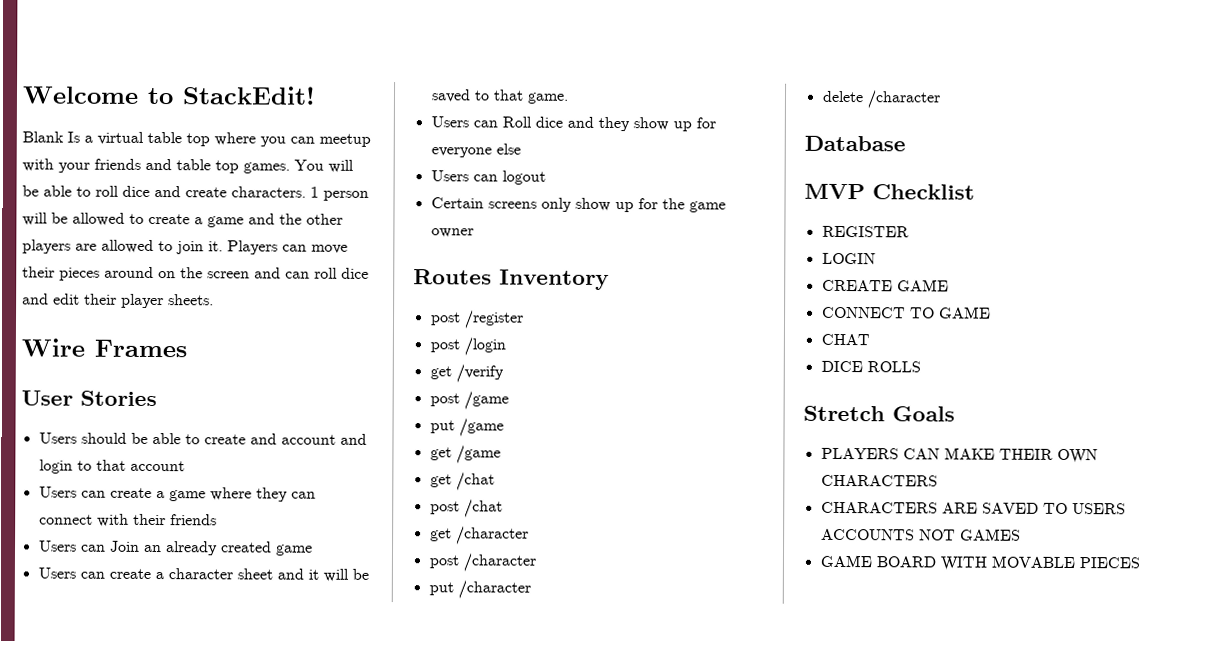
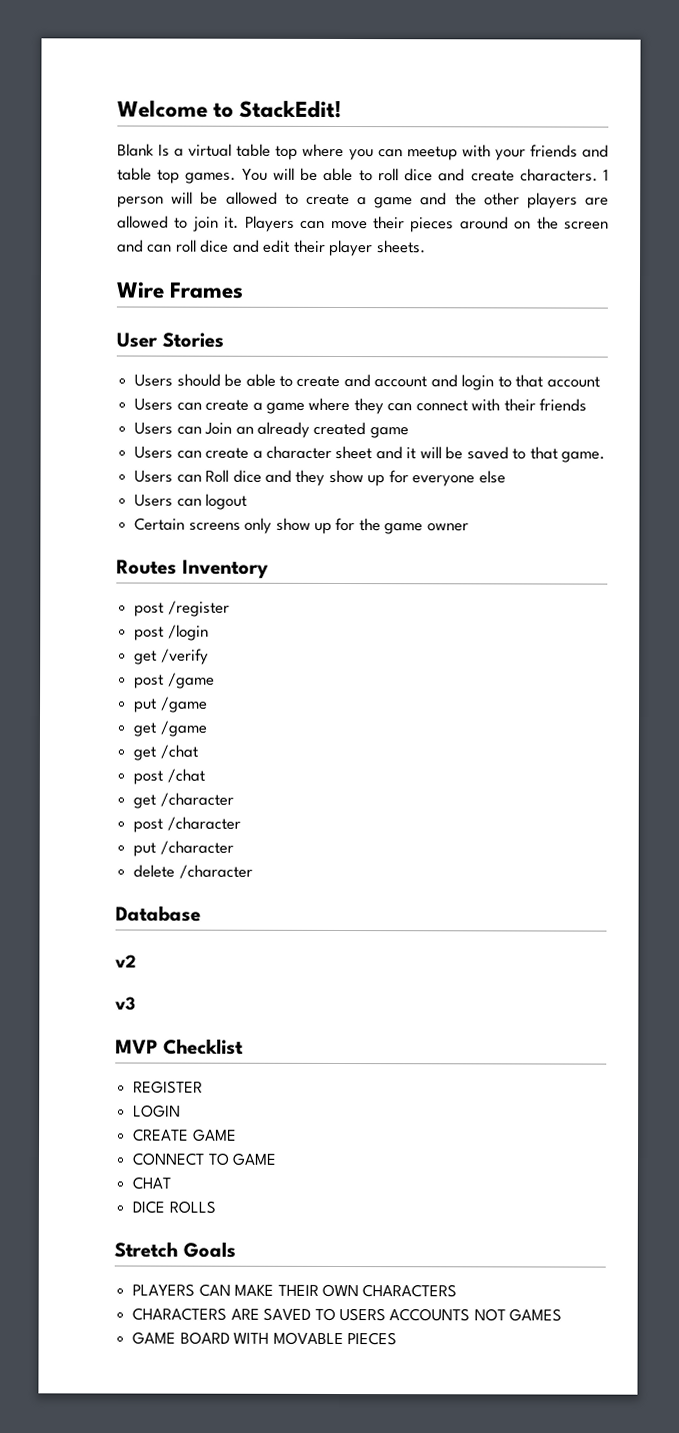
+ v2
+ v3

